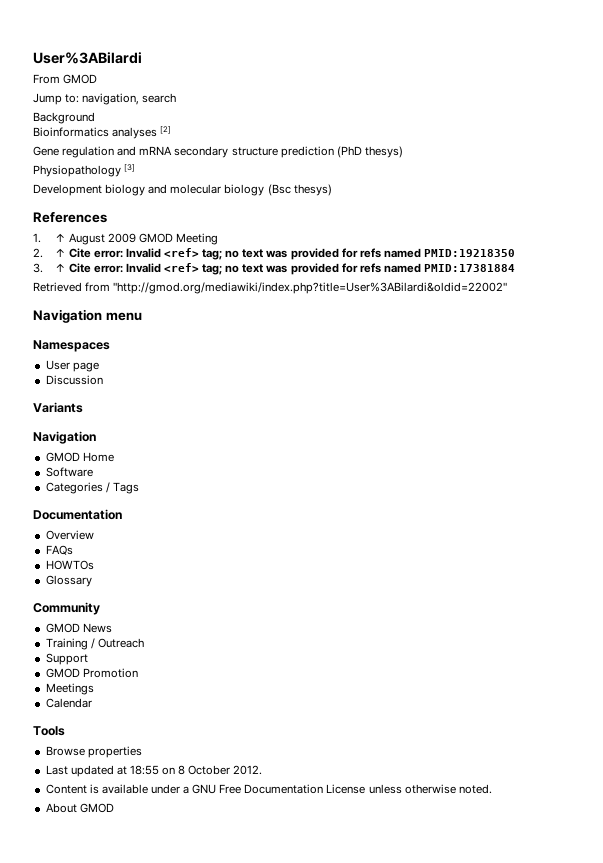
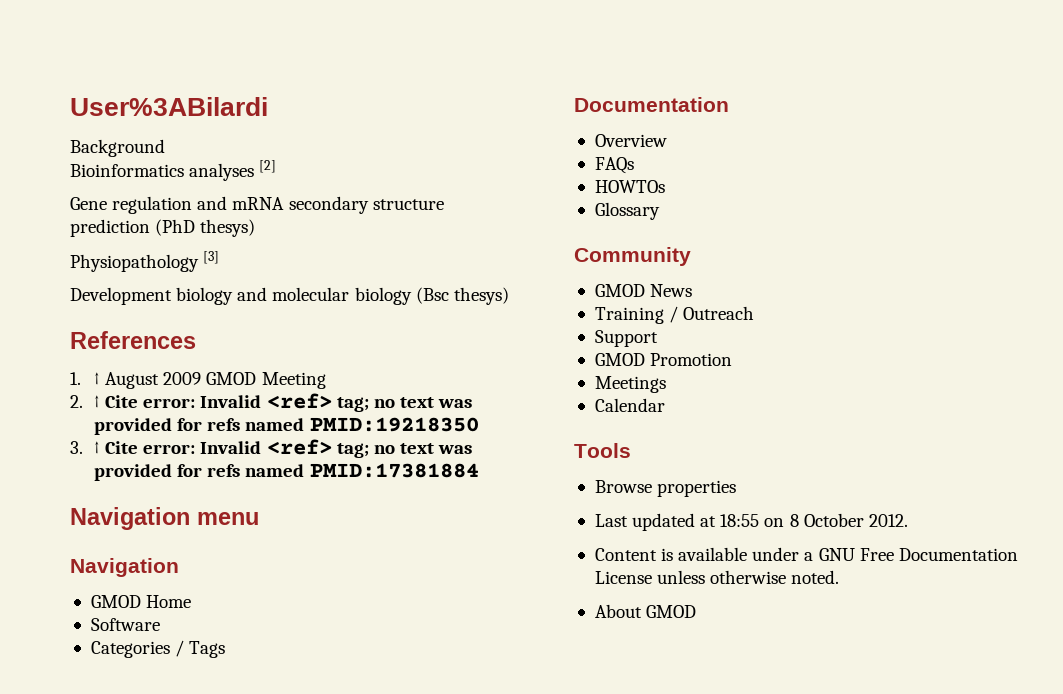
- From GMOD
- Jump to: navigation, search
- Retrieved from "http://gmod.org/mediawiki/index.php?title=User%3ABilardi&oldid=22002"
- Namespaces
- User page
- Discussion
- Variants

